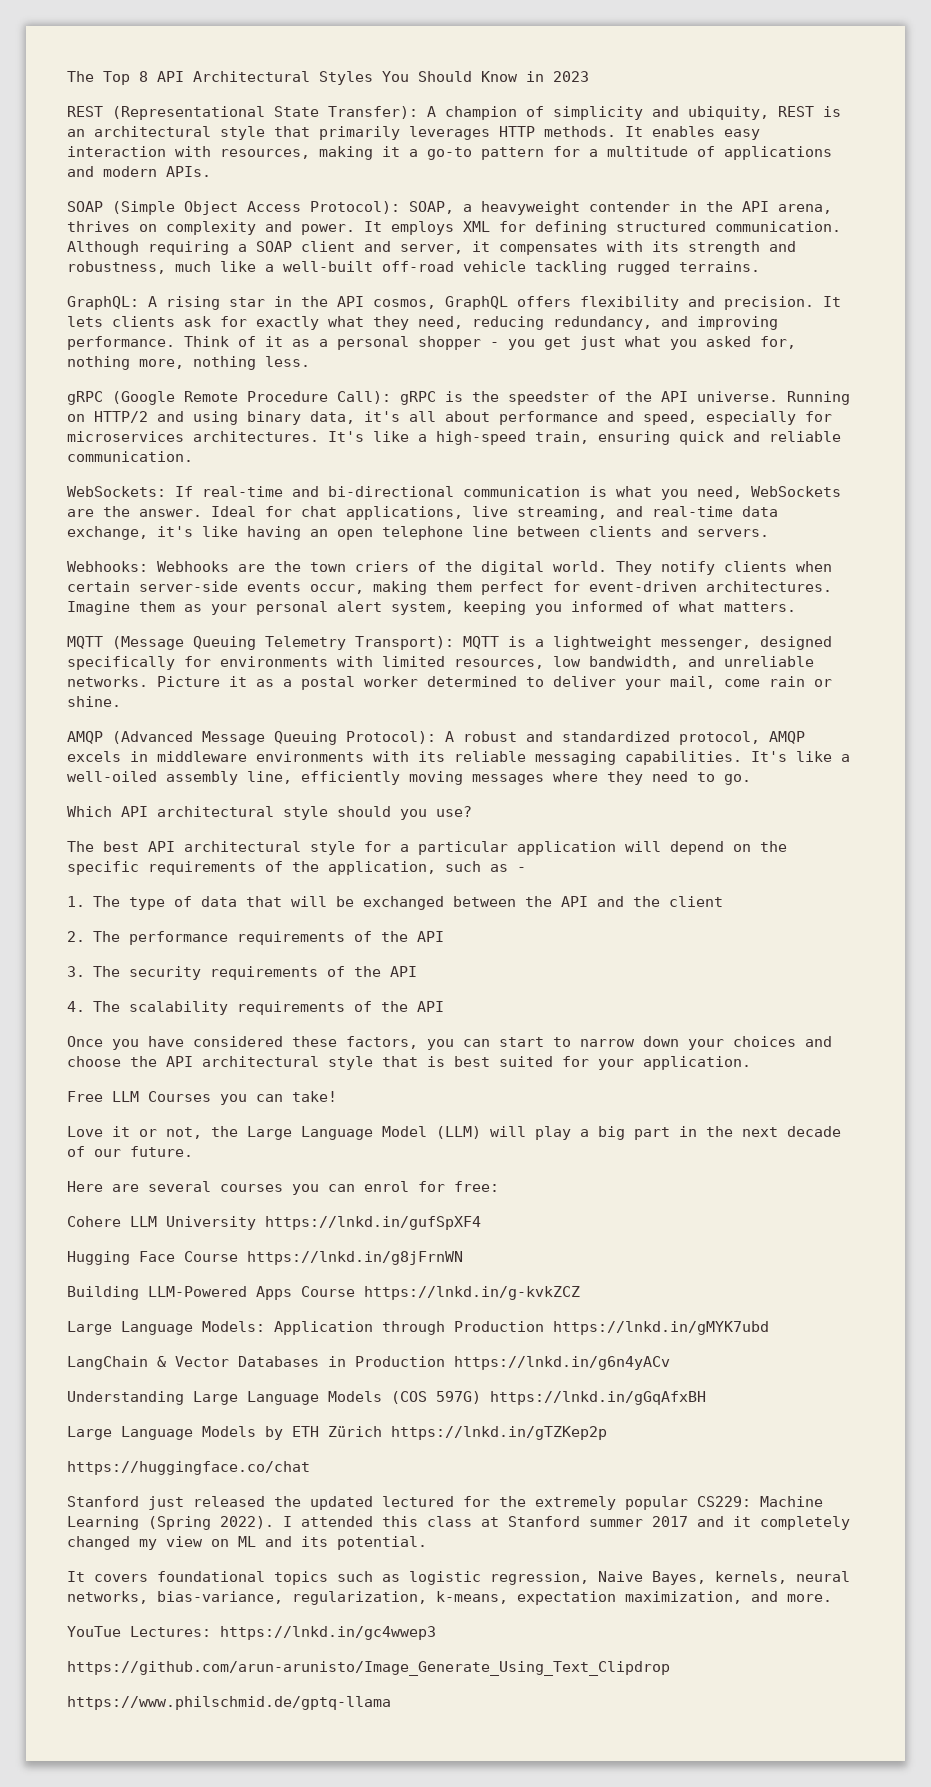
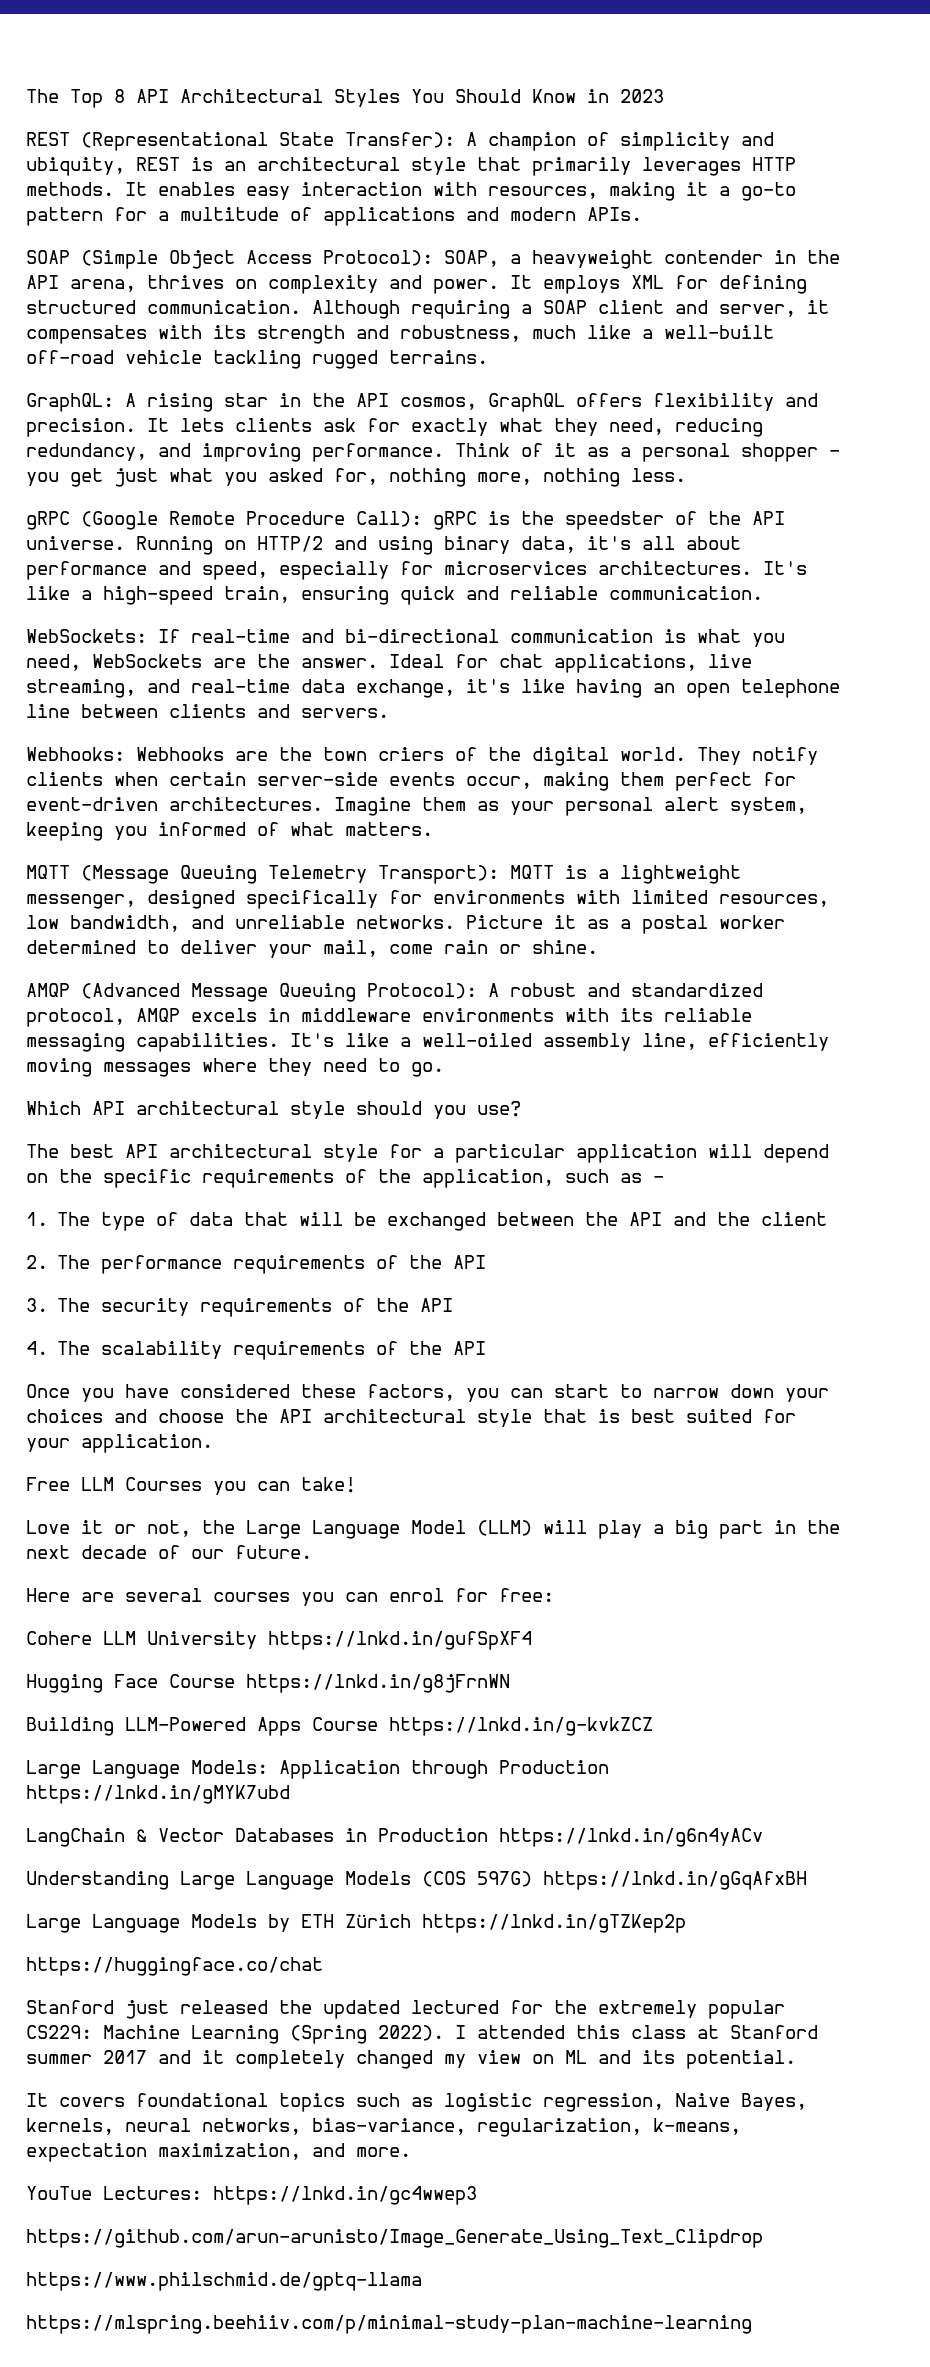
+ https://mlspring.beehiiv.com/p/minimal-study-plan-machine-learning

